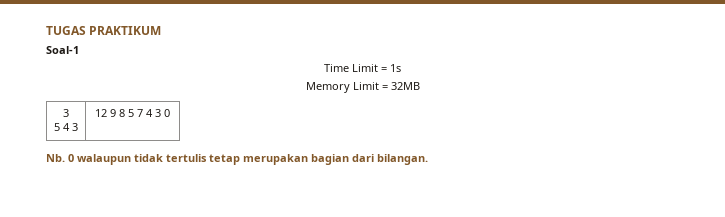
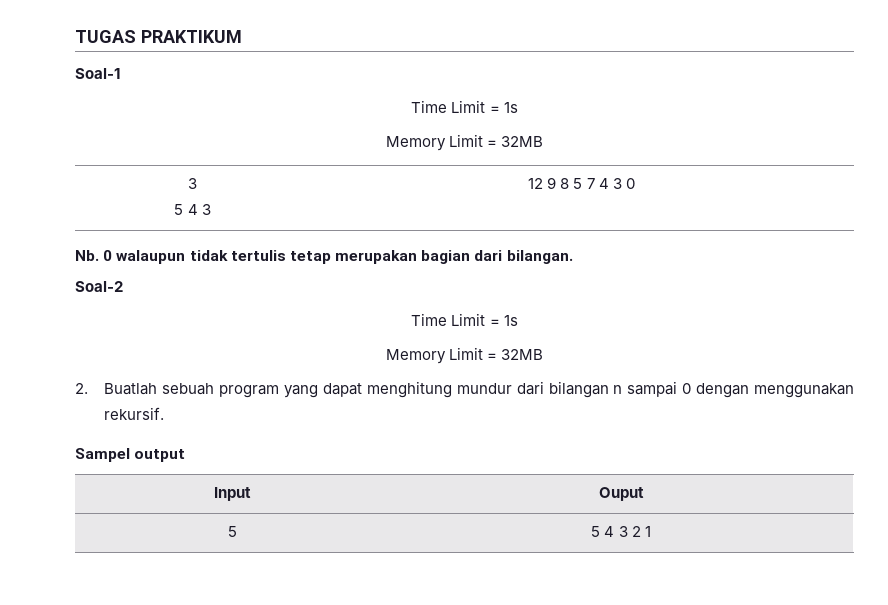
+ Soal-2
+ Time Limit = 1s
+ Memory Limit = 32MB
+ 2. Buatlah sebuah program yang dapat menghitung mundur dari bilangan n sampai 0 dengan menggunakan rekursif.
+ Sampel output
+ Input | Ouput
+ 5 | 5 4 3 2 1

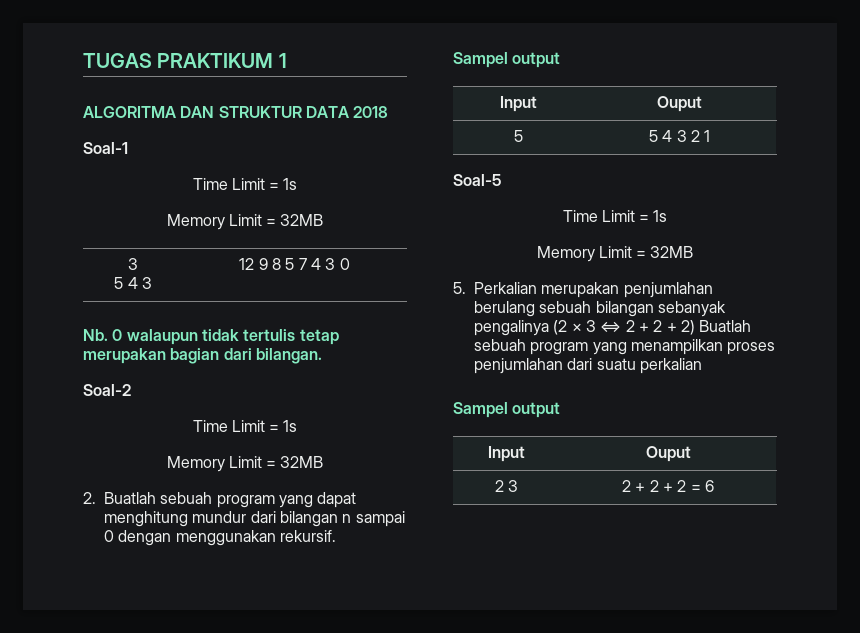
- TUGAS PRAKTIKUM
+ TUGAS PRAKTIKUM 1
+ ALGORITMA DAN STRUKTUR DATA 2018
+ Soal-5
+ Time Limit = 1s
+ Memory Limit = 32MB
+ 5. Perkalian merupakan penjumlahan berulang sebuah bilangan sebanyak pengalinya (2 × 3 ⇔ 2 + 2 + 2) Buatlah sebuah program yang menampilkan proses penjumlahan dari suatu perkalian
+ Sampel output
+ Input | Ouput
+ 2 3 | 2 + 2 + 2 = 6

